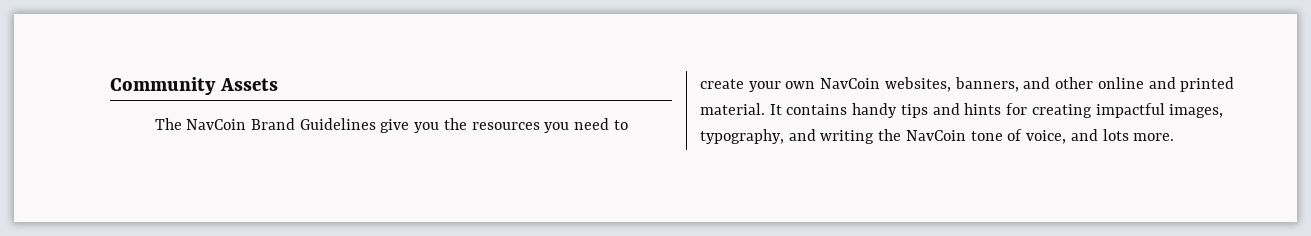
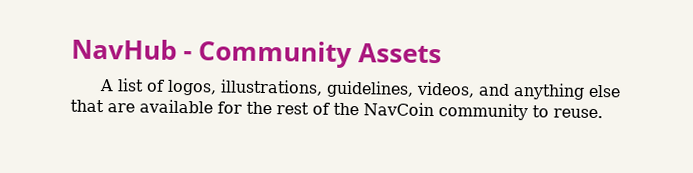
- Community Assets
+ NavHub - Community Assets
- The NavCoin Brand Guidelines give you the resources you need to create your own NavCoin websites, banners, and other online and printed material. It contains handy tips and hints for creating impactful images, typography, and writing the NavCoin tone of voice, and lots more.
+ A list of logos, illustrations, guidelines, videos, and anything else that are available for the rest of the NavCoin community to reuse.

